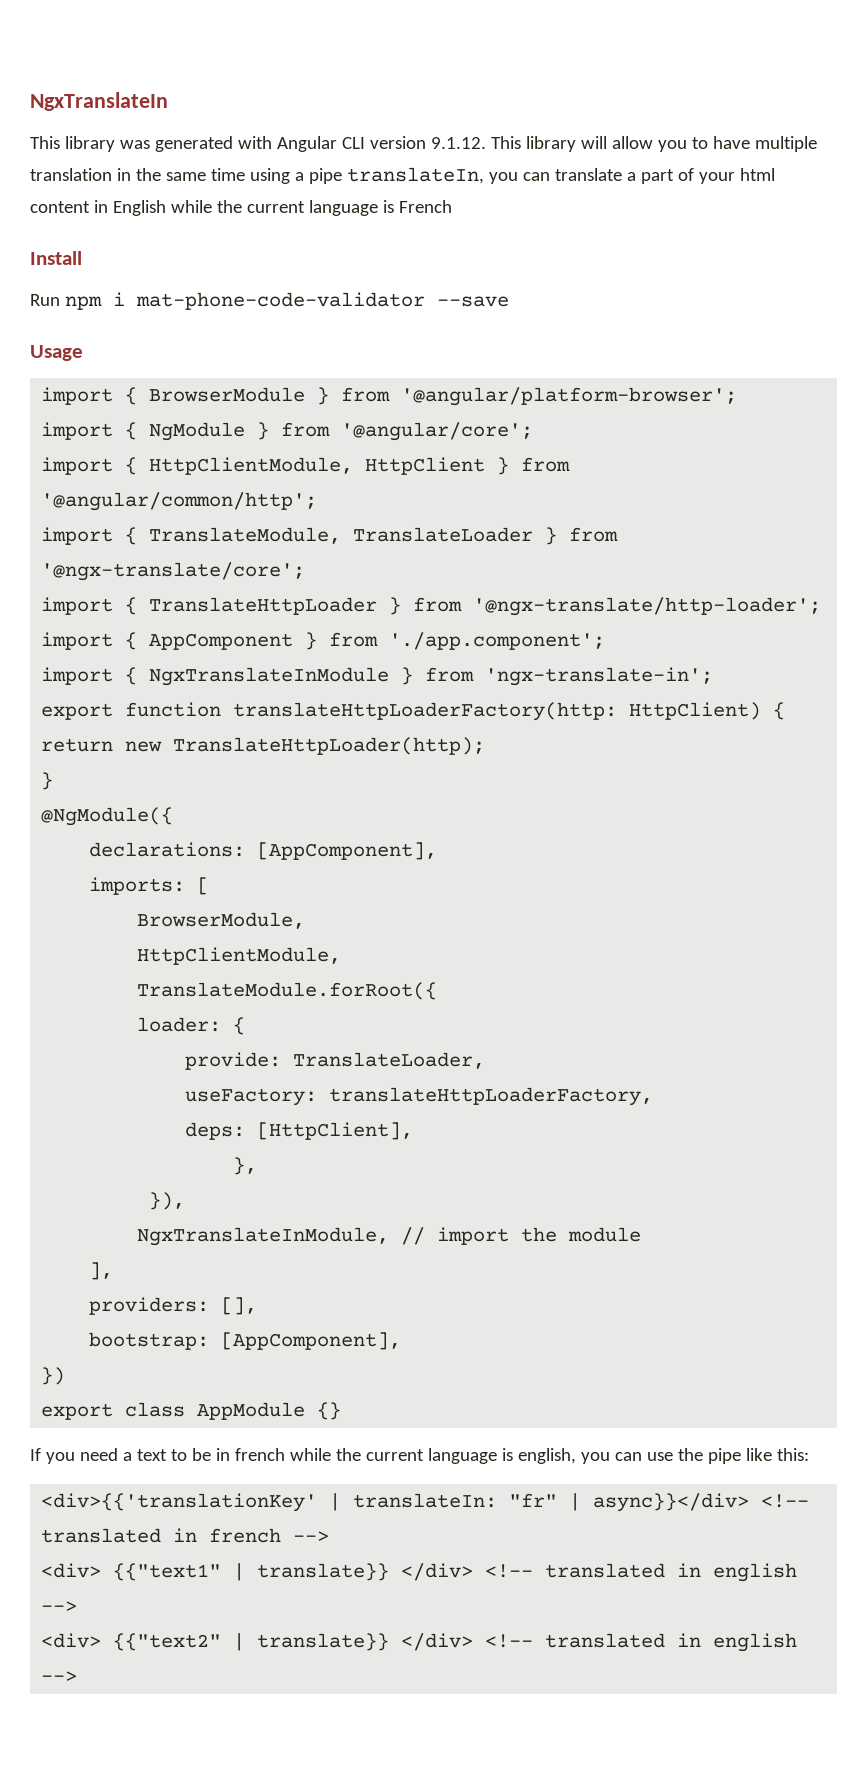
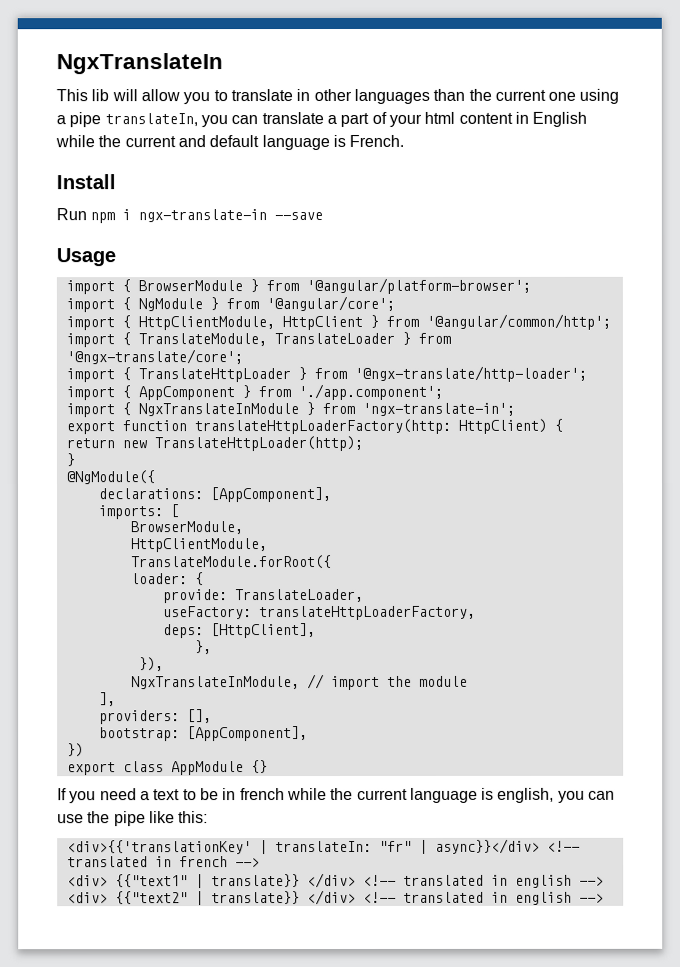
- This library was generated with Angular CLI version 9.1.12. This library will allow you to have multiple translation in the same time using a pipe translateIn, you can translate a part of your html content in English while the current language is French
+ This lib will allow you to translate in other languages than the current one using a pipe translateIn, you can translate a part of your html content in English while the current and default language is French.
- Run npm i mat-phone-code-validator --save
+ Run npm i ngx-translate-in --save

